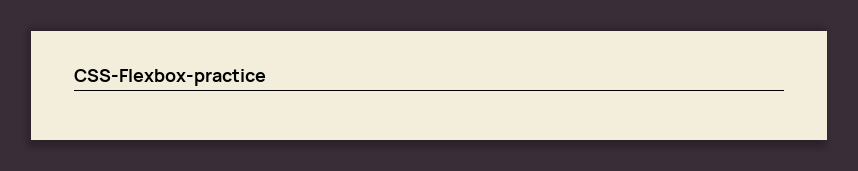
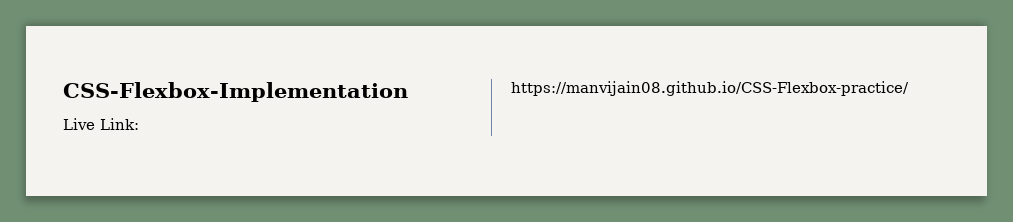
- CSS-Flexbox-practice
+ CSS-Flexbox-Implementation
+ Live Link: https://manvijain08.github.io/CSS-Flexbox-practice/

